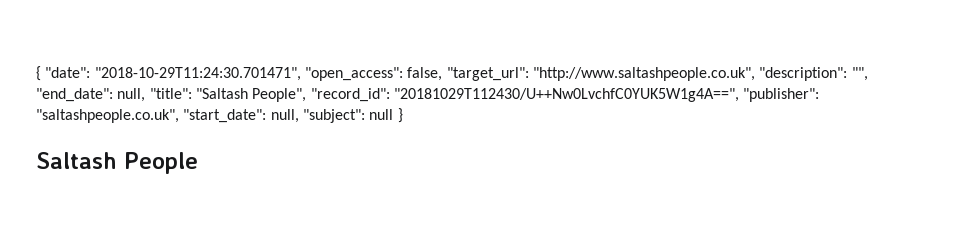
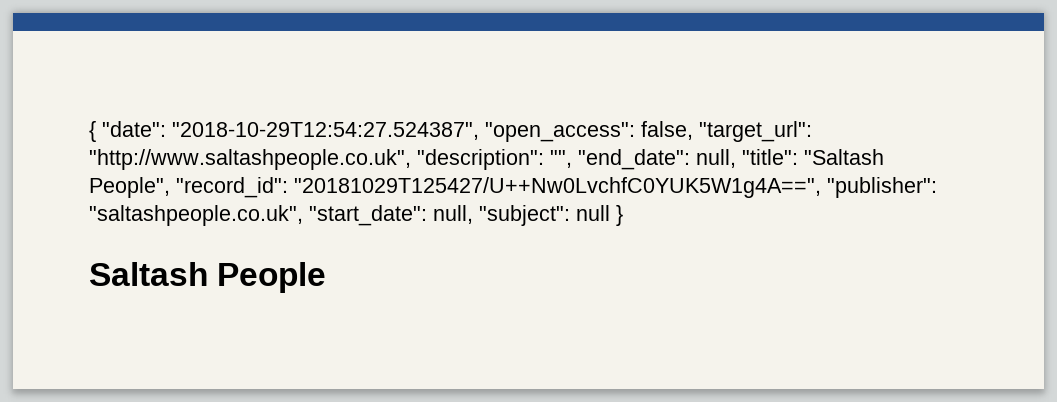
- { "date": "2018-10-29T11:24:30.701471", "open_access": false, "target_url": "http://www.saltashpeople.co.uk", "description": "", "end_date": null, "title": "Saltash People", "record_id": "20181029T112430/U++Nw0LvchfC0YUK5W1g4A==", "publisher": "saltashpeople.co.uk", "start_date": null, "subject": null }
+ { "date": "2018-10-29T12:54:27.524387", "open_access": false, "target_url": "http://www.saltashpeople.co.uk", "description": "", "end_date": null, "title": "Saltash People", "record_id": "20181029T125427/U++Nw0LvchfC0YUK5W1g4A==", "publisher": "saltashpeople.co.uk", "start_date": null, "subject": null }

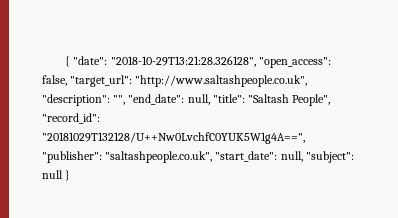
- { "date": "2018-10-29T12:54:27.524387", "open_access": false, "target_url": "http://www.saltashpeople.co.uk", "description": "", "end_date": null, "title": "Saltash People", "record_id": "20181029T125427/U++Nw0LvchfC0YUK5W1g4A==", "publisher": "saltashpeople.co.uk", "start_date": null, "subject": null }
+ { "date": "2018-10-29T13:21:28.326128", "open_access": false, "target_url": "http://www.saltashpeople.co.uk", "description": "", "end_date": null, "title": "Saltash People", "record_id": "20181029T132128/U++Nw0LvchfC0YUK5W1g4A==", "publisher": "saltashpeople.co.uk", "start_date": null, "subject": null }
- Saltash People

